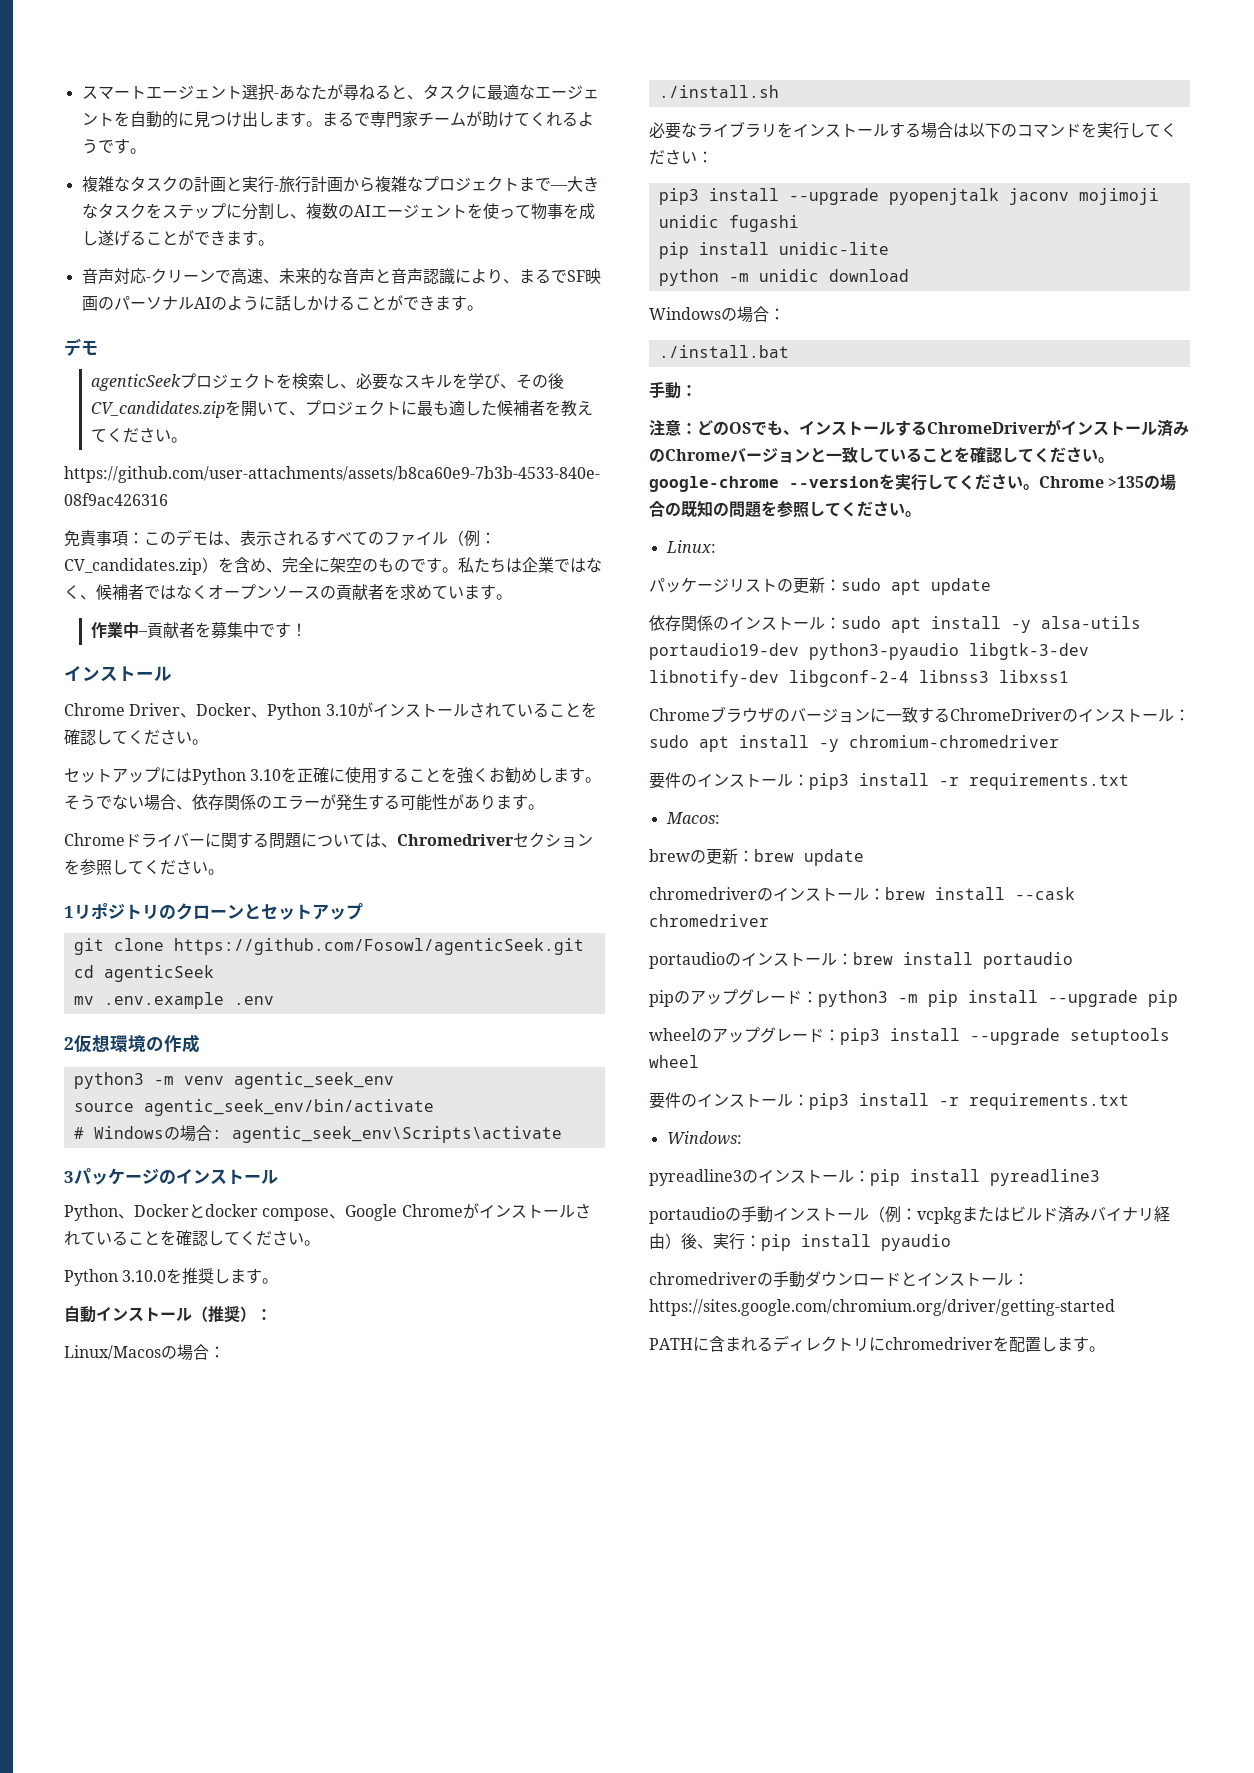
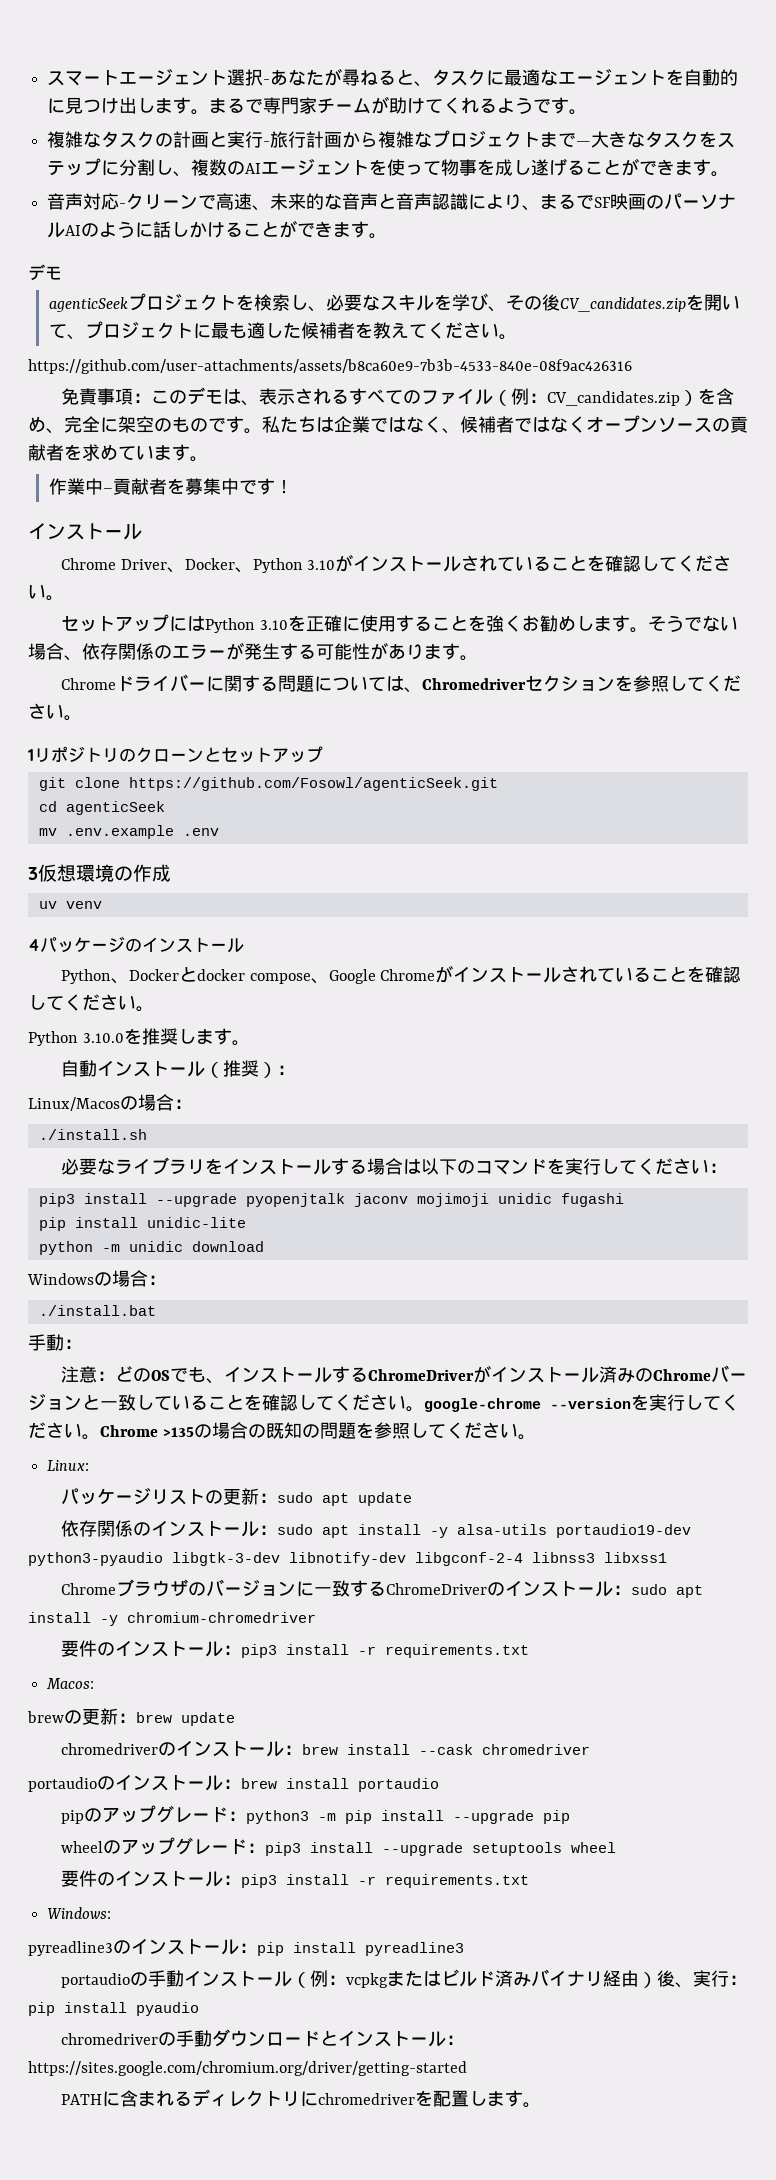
- 2仮想環境の作成
+ 3仮想環境の作成
- python3 -m venv agentic_seek_env
- source agentic_seek_env/bin/activate
- # Windowsの場合: agentic_seek_env\Scripts\activate
- 3パッケージのインストール
+ uv venv
+ 4パッケージのインストール

